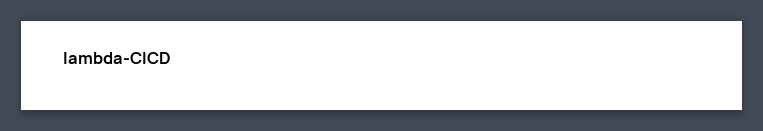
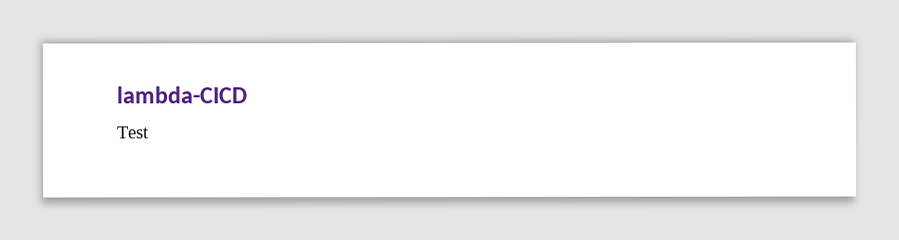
+ Test

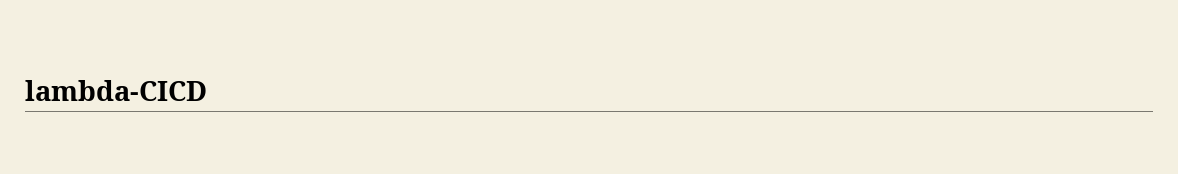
- Test

